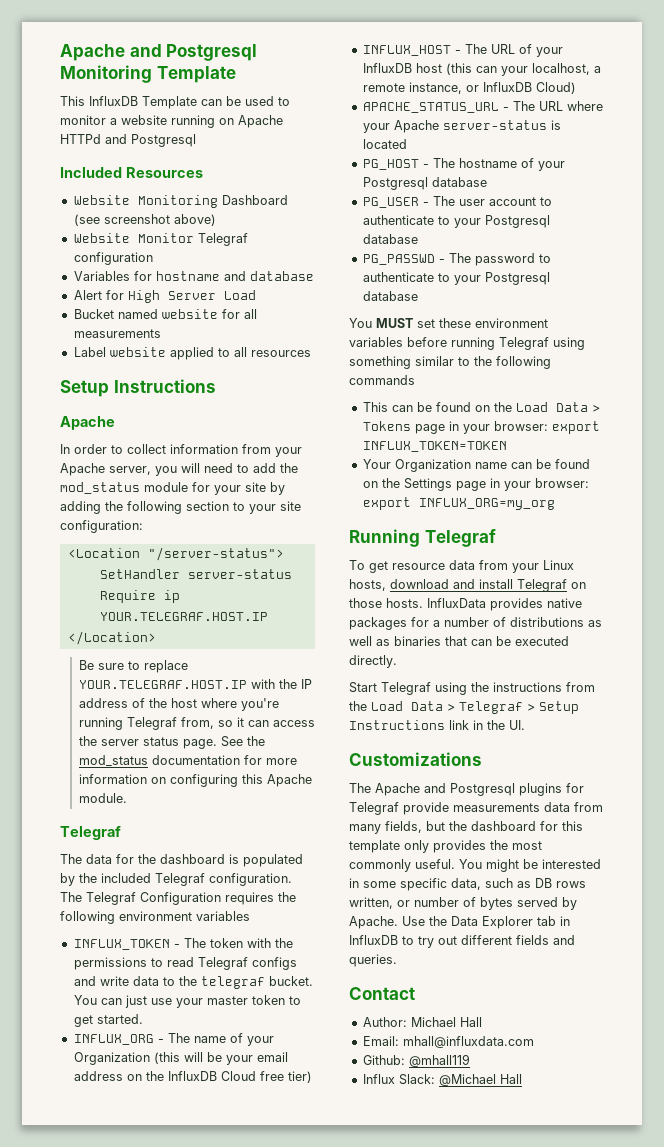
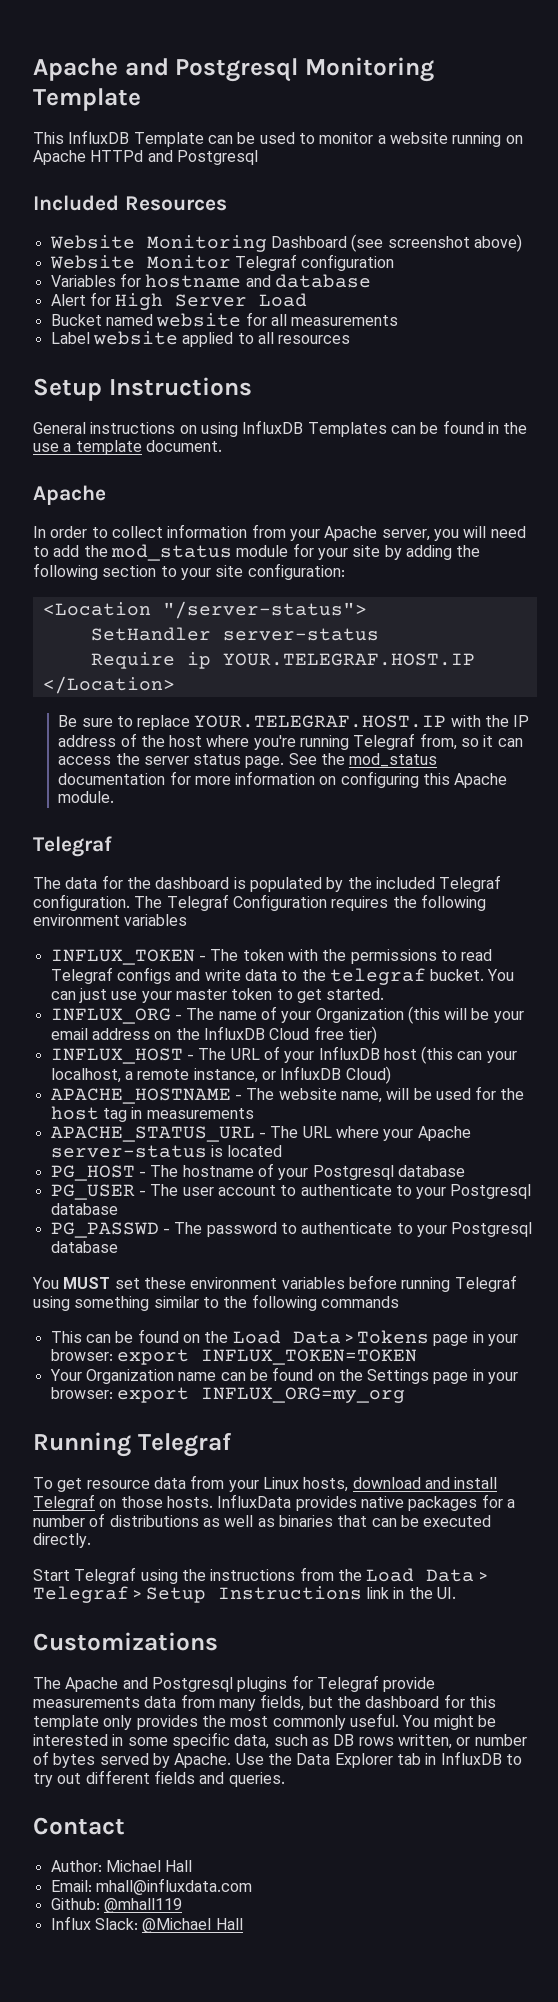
+ General instructions on using InfluxDB Templates can be found in the use a template document.
+ APACHE_HOSTNAME - The website name, will be used for the host tag in measurements

